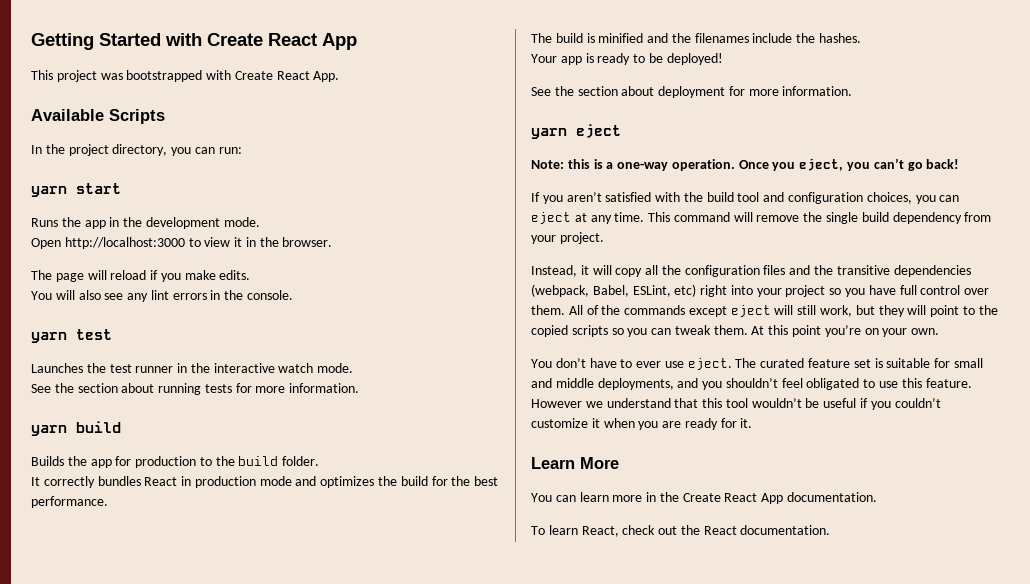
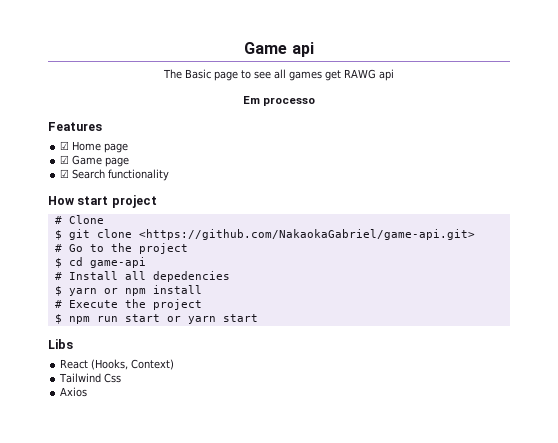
- Getting Started with Create React App
- This project was bootstrapped with Create React App.
- Available Scripts
- In the project directory, you can run:
- yarn start
- Runs the app in the development mode.
- Open http://localhost:3000 to view it in the browser.
- The page will reload if you make edits.
- You will also see any lint errors in the console.
- yarn test
- Launches the test runner in the interactive watch mode.
- See the section about running tests for more information.
- yarn build
- Builds the app for production to the build folder.
- It correctly bundles React in production mode and optimizes the build for the best performance.
- The build is minified and the filenames include the hashes.
- Your app is ready to be deployed!
- See the section about deployment for more information.
- yarn eject
- Note: this is a one-way operation. Once you eject, you can’t go back!
- If you aren’t satisfied with the build tool and configuration choices, you can eject at any time. This command will remove the single build dependency from your project.
- Instead, it will copy all the configuration files and the transitive dependencies (webpack, Babel, ESLint, etc) right into your project so you have full control over them. All of the commands except eject will still work, but they will point to the copied scripts so you can tweak them. At this point you’re on your own.
- You don’t have to ever use eject. The curated feature set is suitable for small and middle deployments, and you shouldn’t feel obligated to use this feature. However we understand that this tool wouldn’t be useful if you couldn’t customize it when you are ready for it.
- Learn More
- You can learn more in the Create React App documentation.
- To learn React, check out the React documentation.
+ Game api
+ The Basic page to see all games get RAWG api
+ Em processo
+ Features
+ ☑ Home page
+ ☑ Game page
+ ☑ Search functionality
+ How start project
+ # Clone
+ $ git clone <https://github.com/NakaokaGabriel/game-api.git>
+ # Go to the project
+ $ cd game-api
+ # Install all depedencies
+ $ yarn or npm install
+ # Execute the project
+ $ npm run start or yarn start
+ Libs
+ React (Hooks, Context)
+ Tailwind Css
+ Axios

